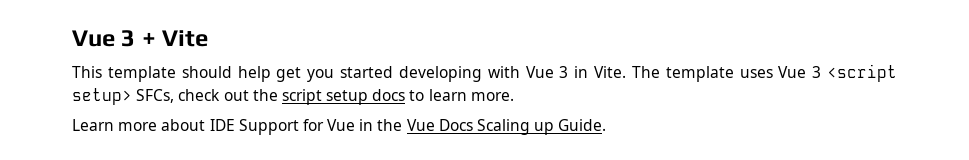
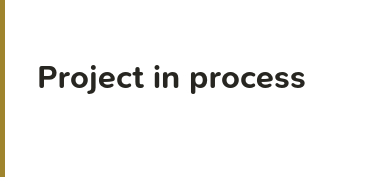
- Vue 3 + Vite
- This template should help get you started developing with Vue 3 in Vite. The template uses Vue 3 <script setup> SFCs, check out the script setup docs to learn more.
- Learn more about IDE Support for Vue in the Vue Docs Scaling up Guide.
+ Project in process

